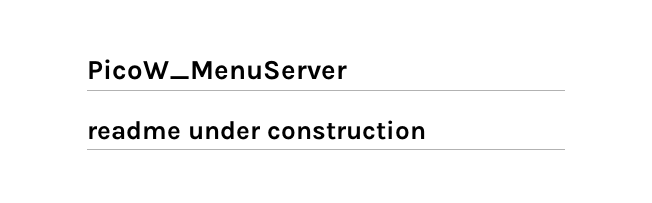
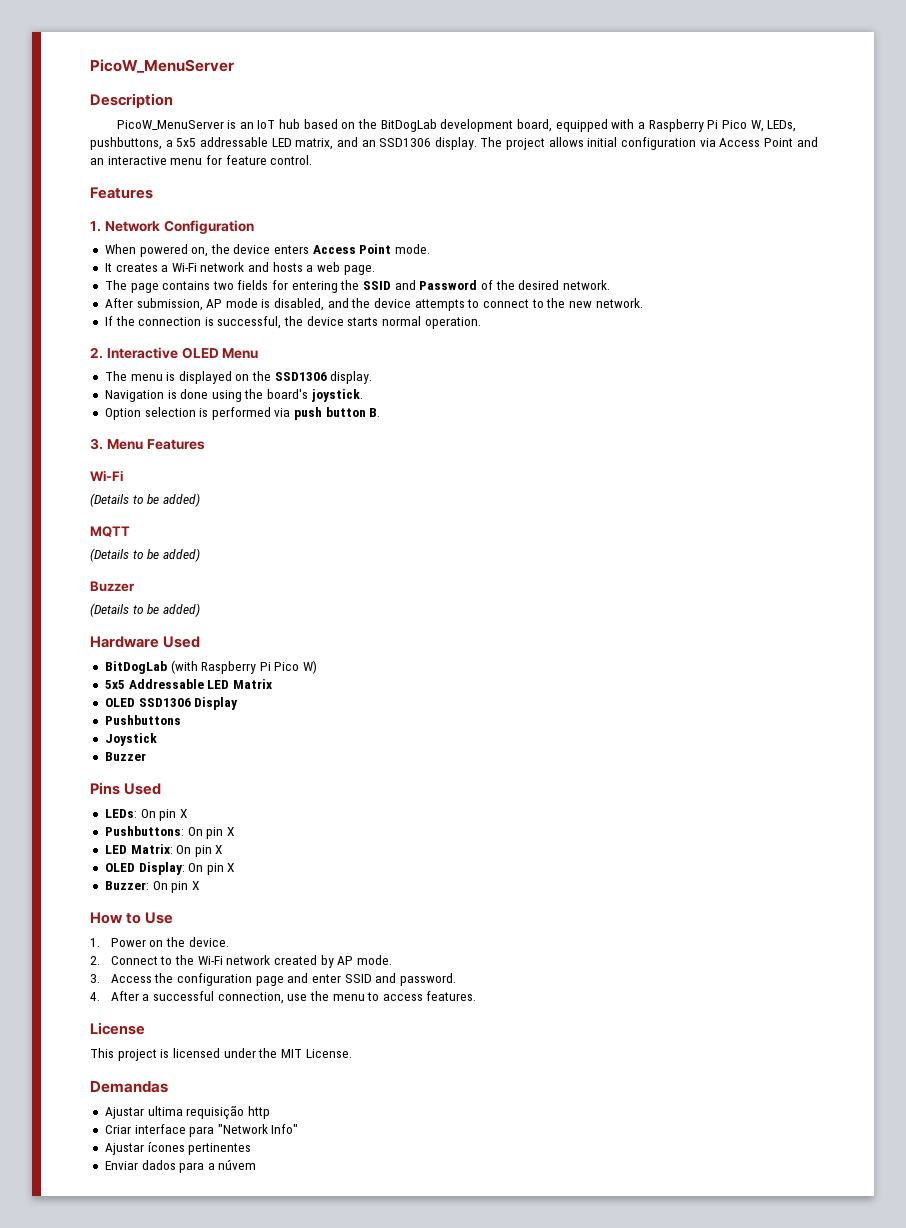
- readme under construction
+ Description
+ PicoW_MenuServer is an IoT hub based on the BitDogLab development board, equipped with a Raspberry Pi Pico W, LEDs, pushbuttons, a 5x5 addressable LED matrix, and an SSD1306 display. The project allows initial configuration via Access Point and an interactive menu for feature control.
+ Features
+ 1. Network Configuration
+ When powered on, the device enters Access Point mode.
+ It creates a Wi-Fi network and hosts a web page.
+ The page contains two fields for entering the SSID and Password of the desired network.
+ After submission, AP mode is disabled, and the device attempts to connect to the new network.
+ If the connection is successful, the device starts normal operation.
+ 2. Interactive OLED Menu
+ The menu is displayed on the SSD1306 display.
+ Navigation is done using the board's joystick.
+ Option selection is performed via push button B.
+ 3. Menu Features
+ Wi-Fi
+ (Details to be added)
+ MQTT
+ (Details to be added)
+ Buzzer
+ (Details to be added)
+ Hardware Used
+ BitDogLab (with Raspberry Pi Pico W)
+ 5x5 Addressable LED Matrix
+ OLED SSD1306 Display
+ Pushbuttons
+ Joystick
+ Buzzer
+ Pins Used
+ LEDs: On pin X
+ Pushbuttons: On pin X
+ LED Matrix: On pin X
+ OLED Display: On pin X
+ Buzzer: On pin X
+ How to Use
+ 1. Power on the device.
+ 2. Connect to the Wi-Fi network created by AP mode.
+ 3. Access the configuration page and enter SSID and password.
+ 4. After a successful connection, use the menu to access features.
+ License
+ This project is licensed under the MIT License.
+ Demandas
+ Ajustar ultima requisição http
+ Criar interface para "Network Info"
+ Ajustar ícones pertinentes
+ Enviar dados para a núvem

